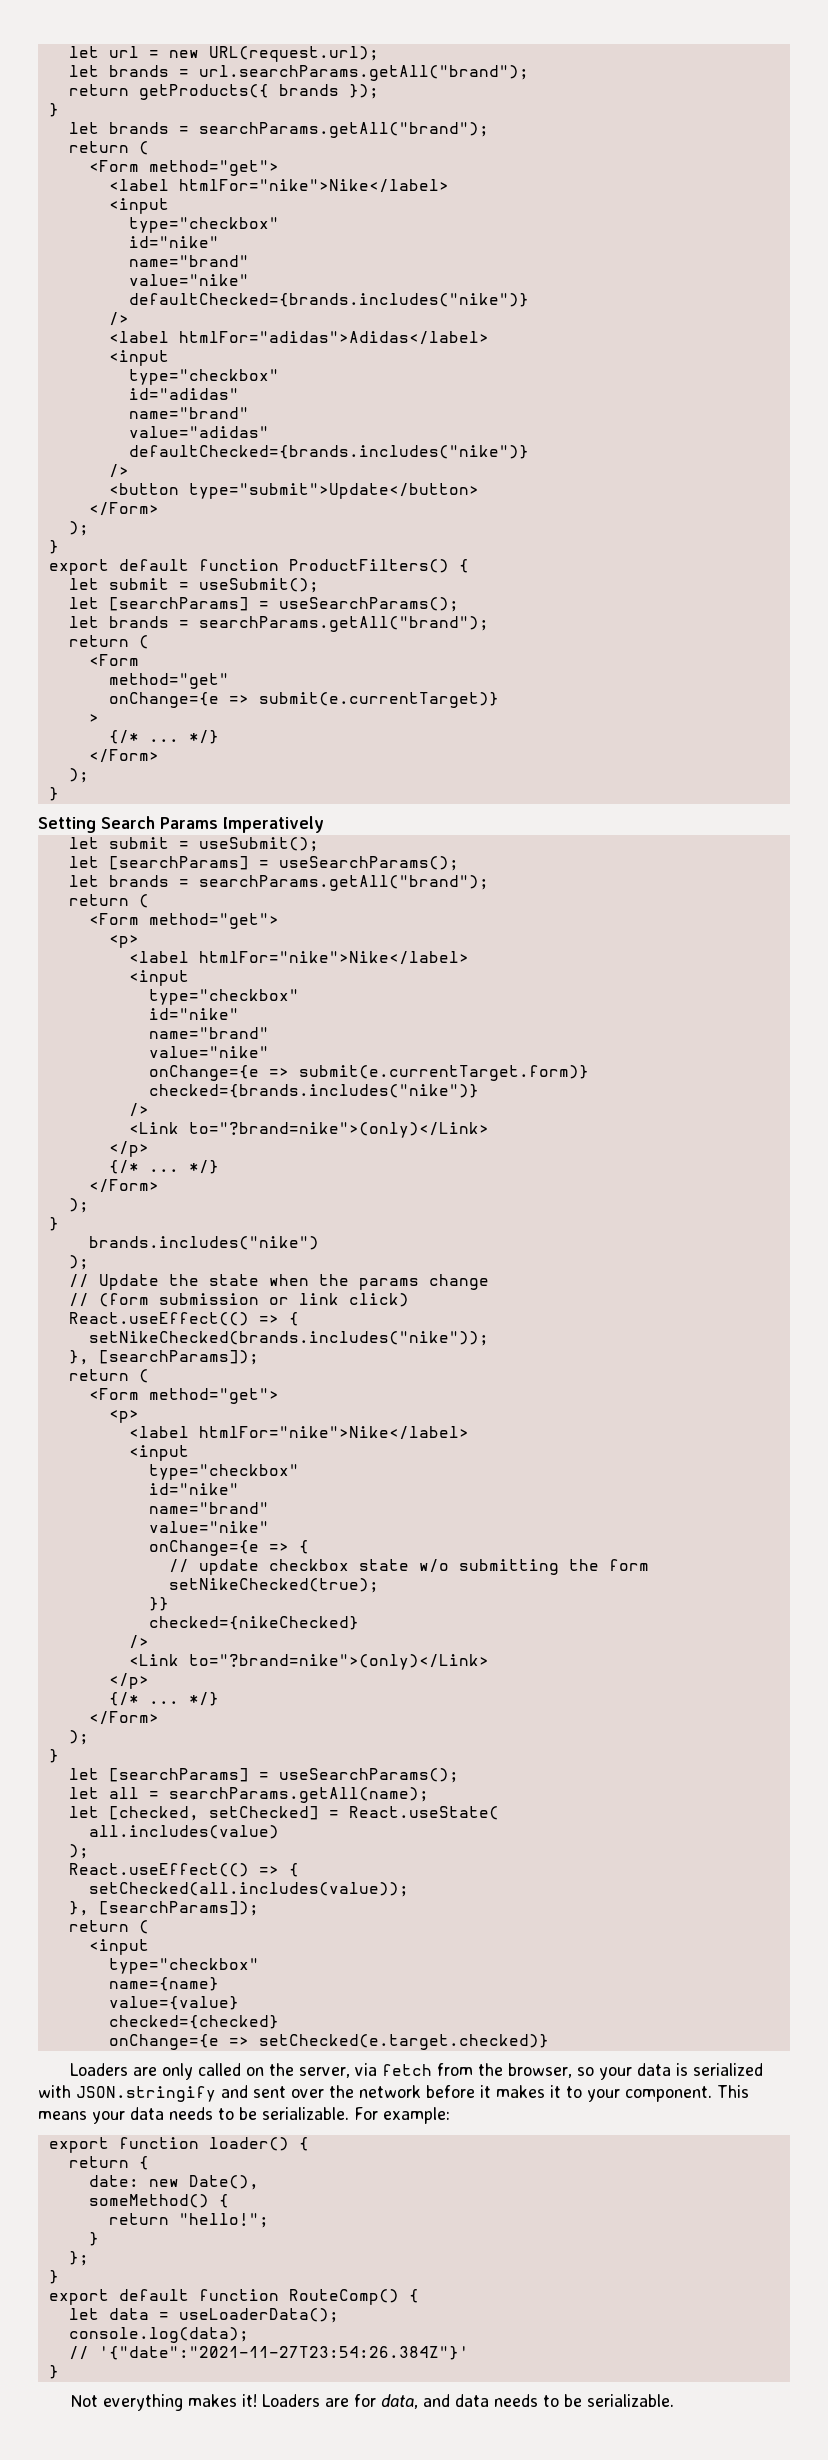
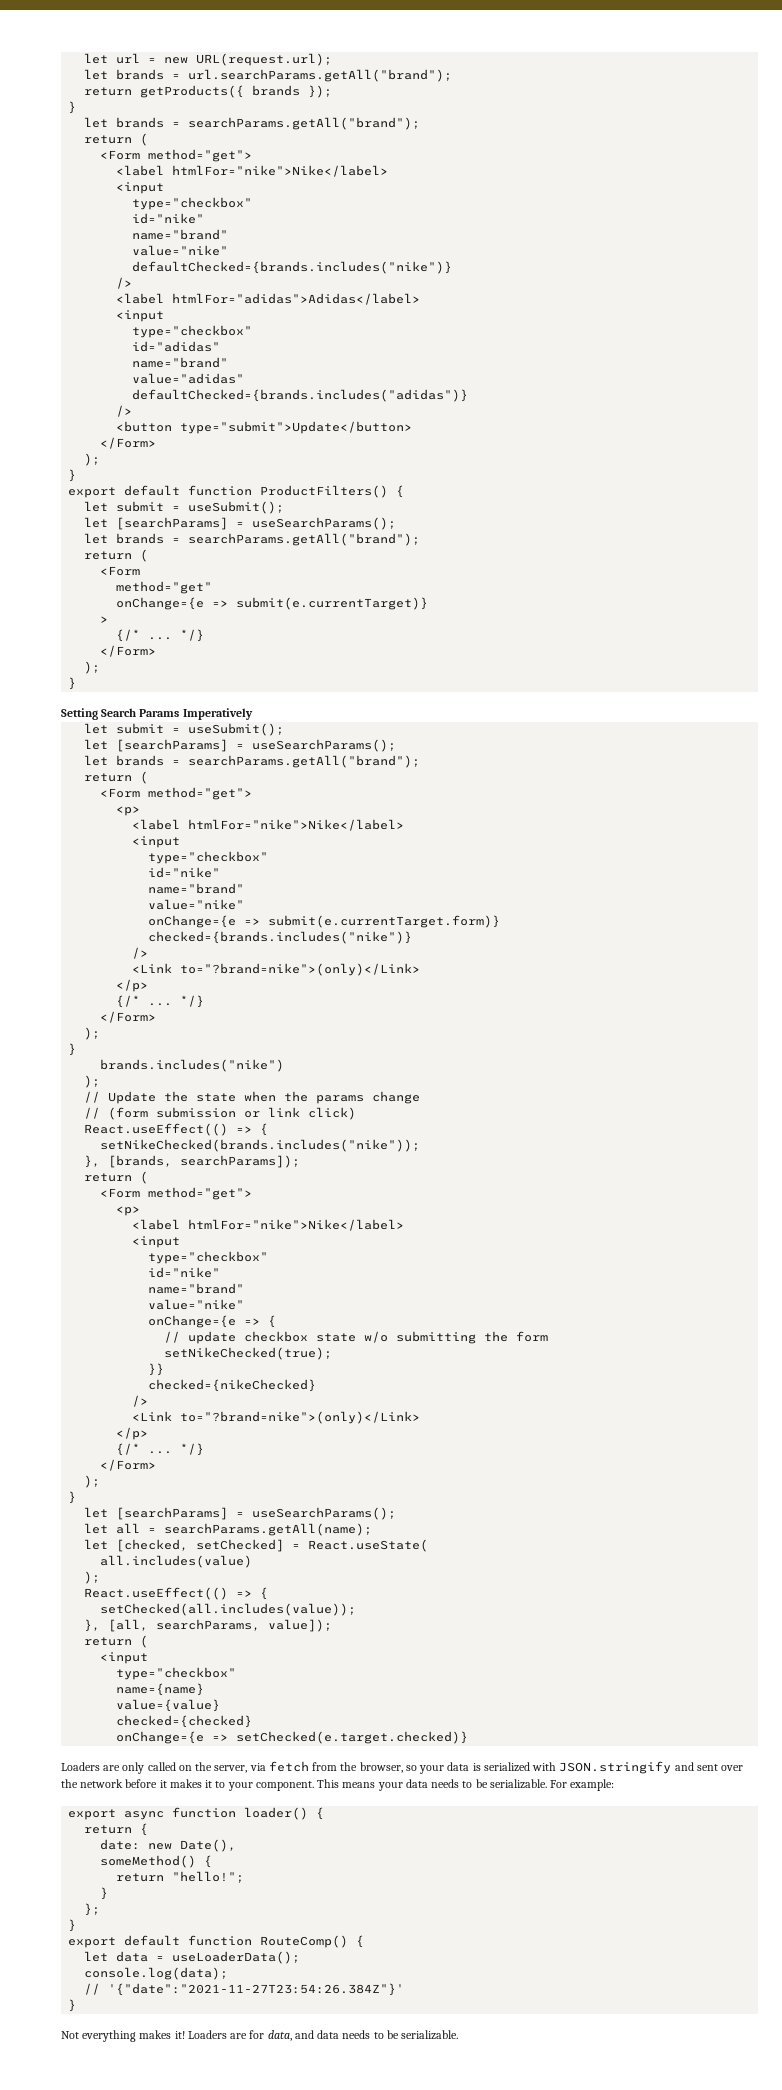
  value="adidas"
- defaultChecked={brands.includes("nike")}
+ defaultChecked={brands.includes("adidas")}
  setNikeChecked(brands.includes("nike"));
- }, [searchParams]);
+ }, [brands, searchParams]);
  setChecked(all.includes(value));
- }, [searchParams]);
+ }, [all, searchParams, value]);
- export function loader() {
+ export async function loader() {

